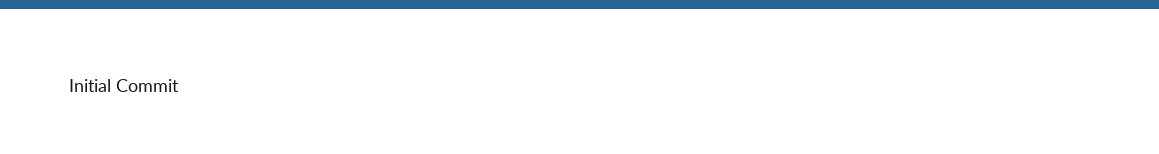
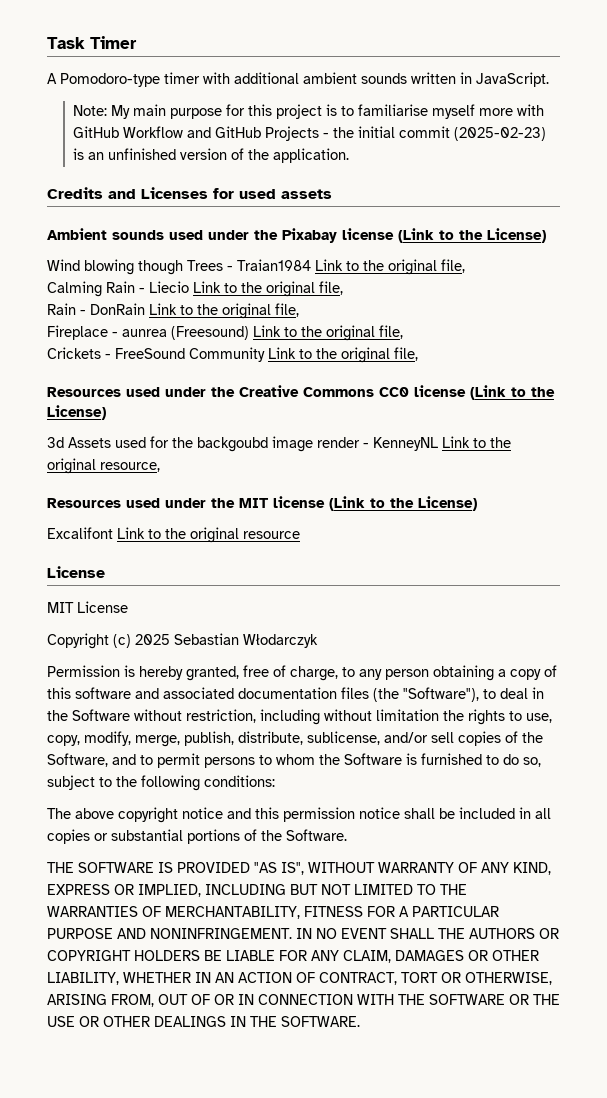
- Initial Commit
+ Task Timer
+ A Pomodoro-type timer with additional ambient sounds written in JavaScript.
+ Note: My main purpose for this project is to familiarise myself more with GitHub Workflow and GitHub Projects - the initial commit (2025-02-23) is an unfinished version of the application.
+ Credits and Licenses for used assets
+ Ambient sounds used under the Pixabay license (Link to the License)
+ Wind blowing though Trees - Traian1984 Link to the original file,
+ Calming Rain - Liecio Link to the original file,
+ Rain - DonRain Link to the original file,
+ Fireplace - aunrea (Freesound) Link to the original file,
+ Crickets - FreeSound Community Link to the original file,
+ Resources used under the Creative Commons CC0 license (Link to the License)
+ 3d Assets used for the backgoubd image render - KenneyNL Link to the original resource,
+ Resources used under the MIT license (Link to the License)
+ Excalifont Link to the original resource
+ License
+ MIT License
+ Copyright (c) 2025 Sebastian Włodarczyk
+ Permission is hereby granted, free of charge, to any person obtaining a copy of this software and associated documentation files (the "Software"), to deal in the Software without restriction, including without limitation the rights to use, copy, modify, merge, publish, distribute, sublicense, and/or sell copies of the Software, and to permit persons to whom the Software is furnished to do so, subject to the following conditions:
+ The above copyright notice and this permission notice shall be included in all copies or substantial portions of the Software.
+ THE SOFTWARE IS PROVIDED "AS IS", WITHOUT WARRANTY OF ANY KIND, EXPRESS OR IMPLIED, INCLUDING BUT NOT LIMITED TO THE WARRANTIES OF MERCHANTABILITY, FITNESS FOR A PARTICULAR PURPOSE AND NONINFRINGEMENT. IN NO EVENT SHALL THE AUTHORS OR COPYRIGHT HOLDERS BE LIABLE FOR ANY CLAIM, DAMAGES OR OTHER LIABILITY, WHETHER IN AN ACTION OF CONTRACT, TORT OR OTHERWISE, ARISING FROM, OUT OF OR IN CONNECTION WITH THE SOFTWARE OR THE USE OR OTHER DEALINGS IN THE SOFTWARE.

